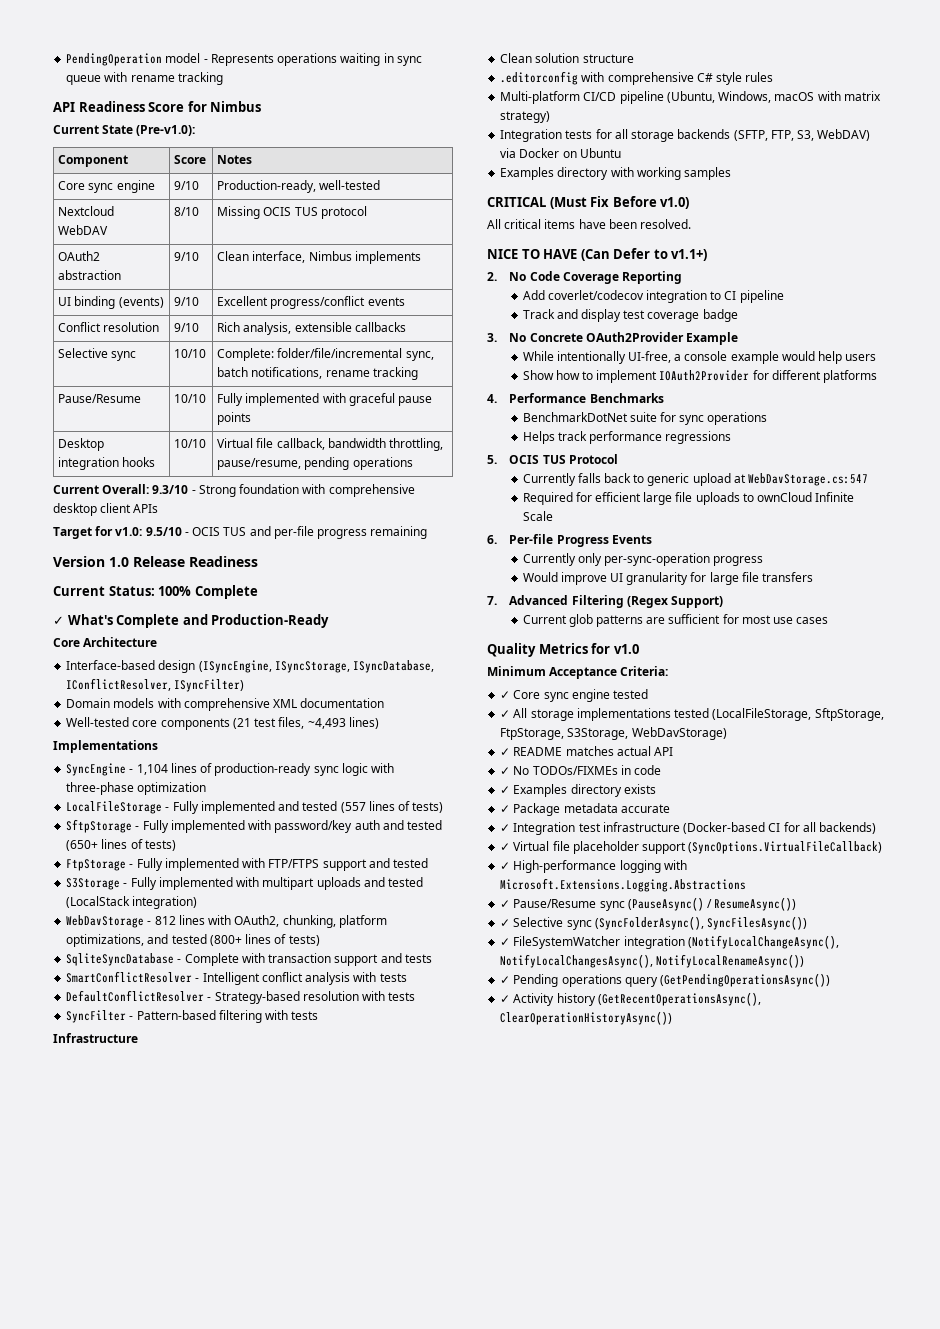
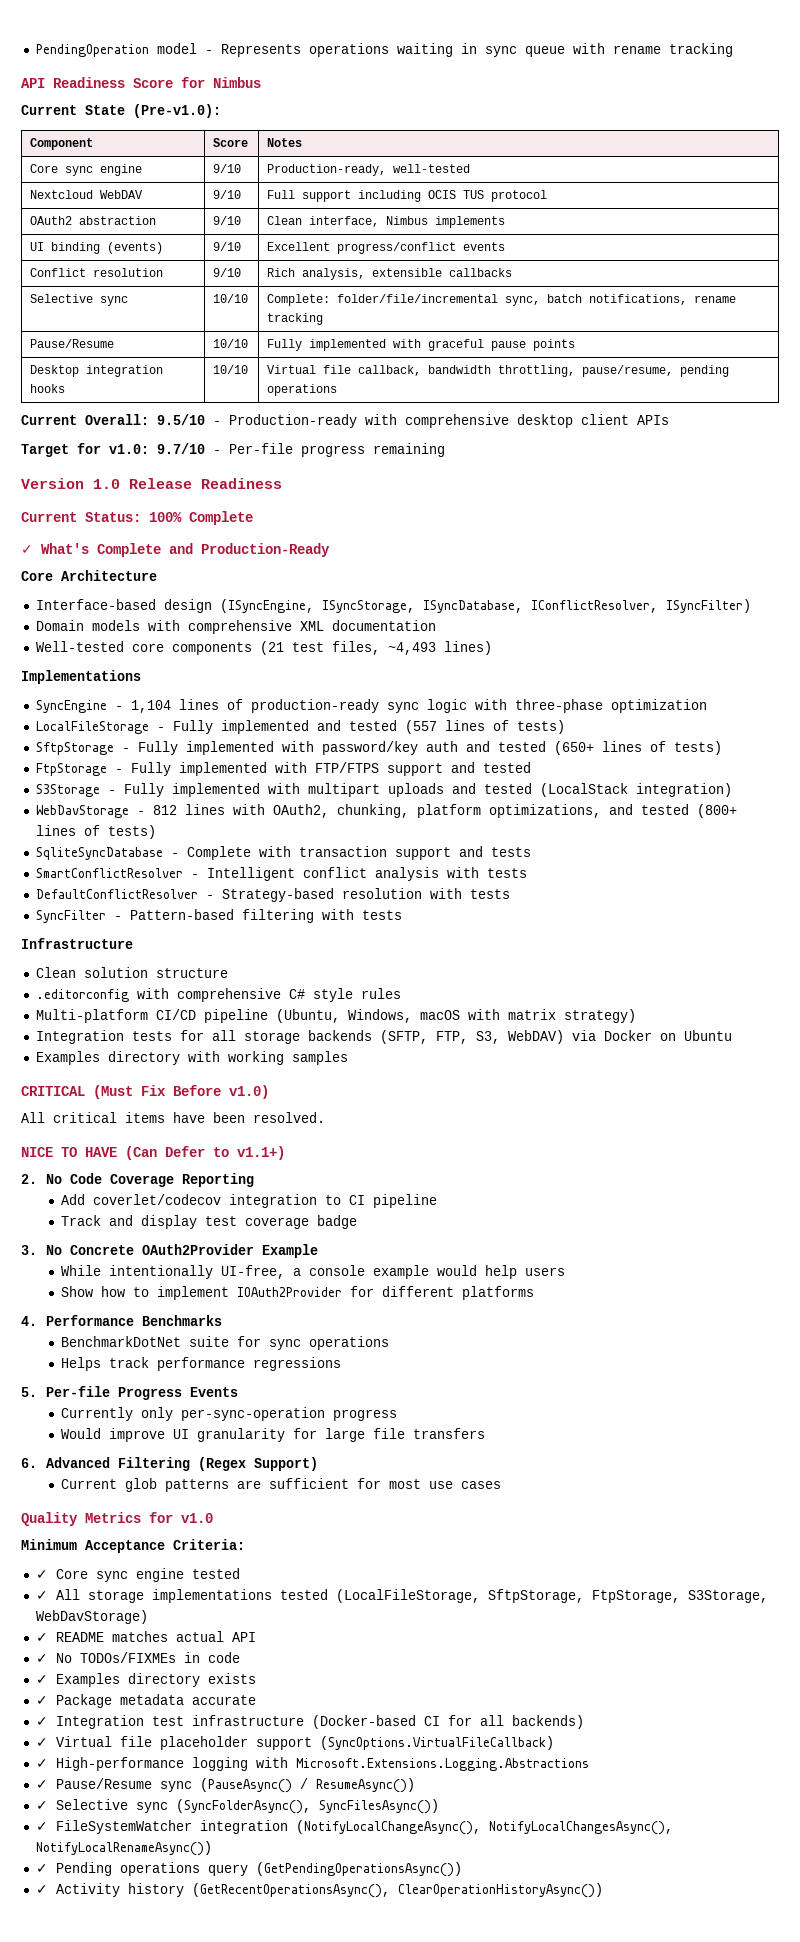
- Nextcloud WebDAV | 8/10 | Missing OCIS TUS protocol
+ Nextcloud WebDAV | 9/10 | Full support including OCIS TUS protocol
- Current Overall: 9.3/10 - Strong foundation with comprehensive desktop client APIs
+ Current Overall: 9.5/10 - Production-ready with comprehensive desktop client APIs
- Target for v1.0: 9.5/10 - OCIS TUS and per-file progress remaining
+ Target for v1.0: 9.7/10 - Per-file progress remaining
- 5. OCIS TUS Protocol
- Currently falls back to generic upload at WebDavStorage.cs:547
- Required for efficient large file uploads to ownCloud Infinite Scale
- 6. Per-file Progress Events
+ 5. Per-file Progress Events
- 7. Advanced Filtering (Regex Support)
+ 6. Advanced Filtering (Regex Support)

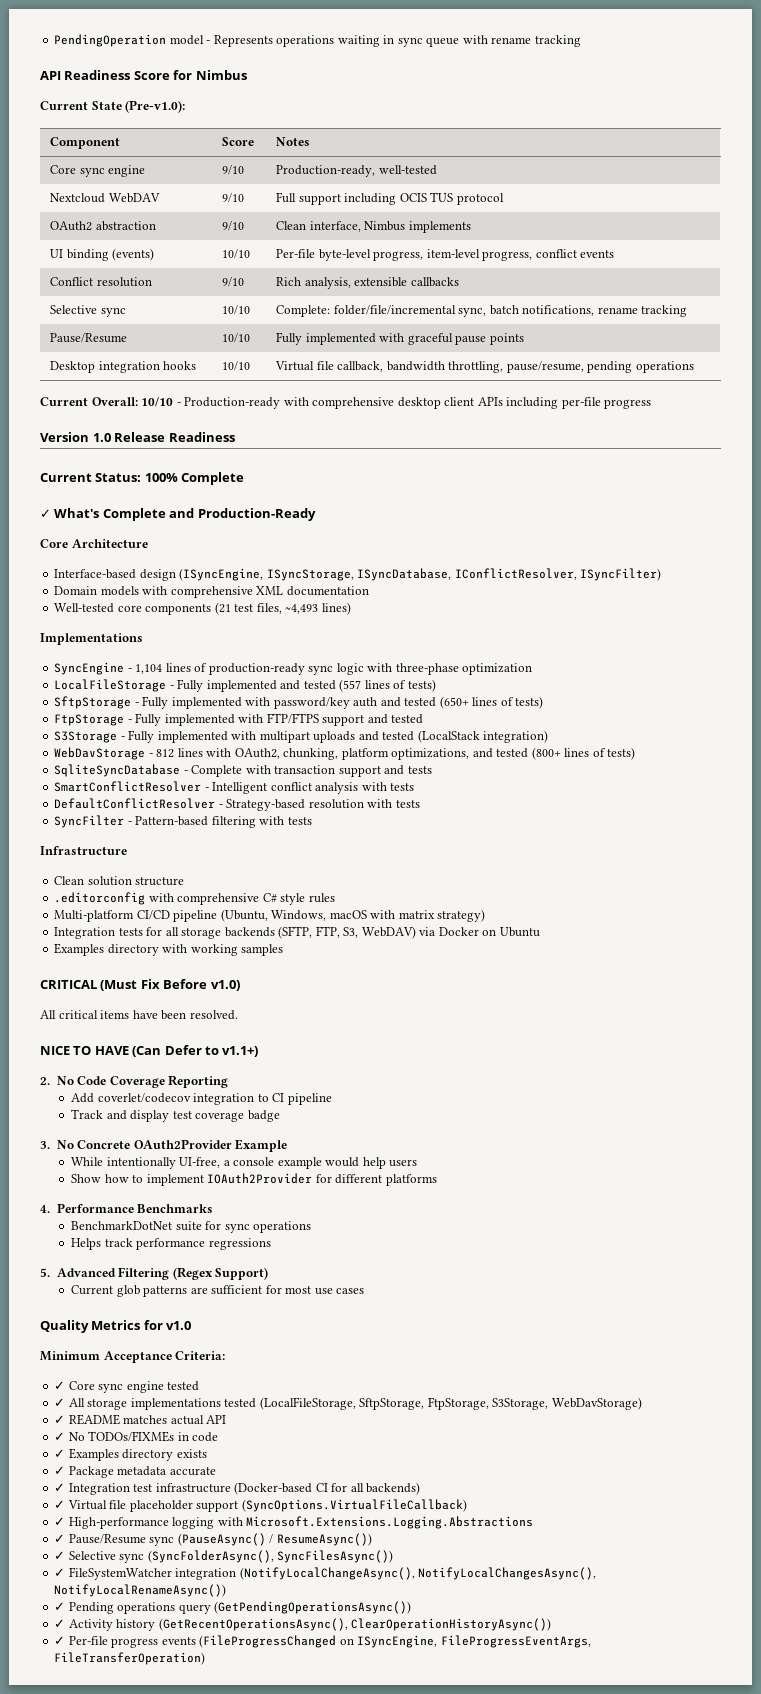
- UI binding (events) | 9/10 | Excellent progress/conflict events
+ UI binding (events) | 10/10 | Per-file byte-level progress, item-level progress, conflict events
- Current Overall: 9.5/10 - Production-ready with comprehensive desktop client APIs
- Target for v1.0: 9.7/10 - Per-file progress remaining
+ Current Overall: 10/10 - Production-ready with comprehensive desktop client APIs including per-file progress
- 5. Per-file Progress Events
- Currently only per-sync-operation progress
- Would improve UI granularity for large file transfers
- 6. Advanced Filtering (Regex Support)
+ 5. Advanced Filtering (Regex Support)
+ ✓ Per-file progress events (FileProgressChanged on ISyncEngine, FileProgressEventArgs, FileTransferOperation)

